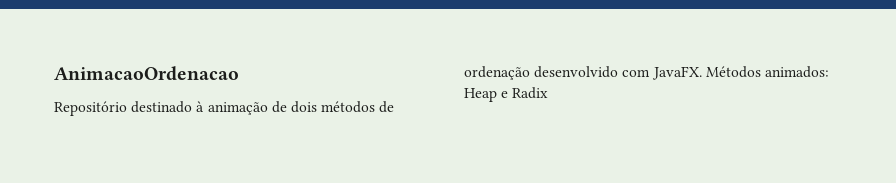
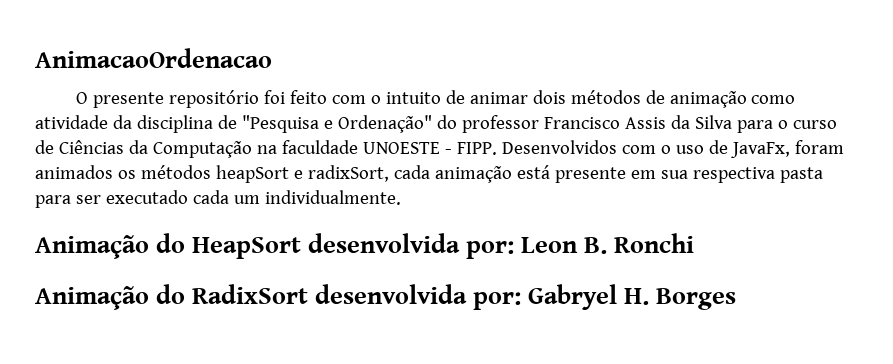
- Repositório destinado à animação de dois métodos de ordenação desenvolvido com JavaFX. Métodos animados: Heap e Radix
+ O presente repositório foi feito com o intuito de animar dois métodos de animação como atividade da disciplina de "Pesquisa e Ordenação" do professor Francisco Assis da Silva para o curso de Ciências da Computação na faculdade UNOESTE - FIPP. Desenvolvidos com o uso de JavaFx, foram animados os métodos heapSort e radixSort, cada animação está presente em sua respectiva pasta para ser executado cada um individualmente.
+ Animação do HeapSort desenvolvida por: Leon B. Ronchi
+ Animação do RadixSort desenvolvida por: Gabryel H. Borges

